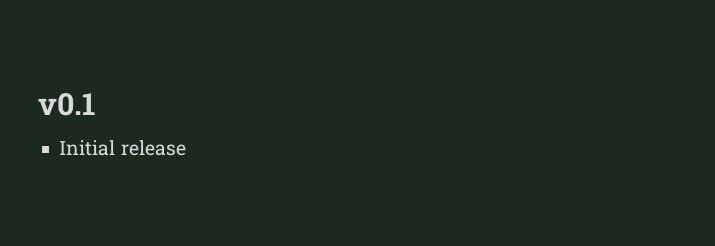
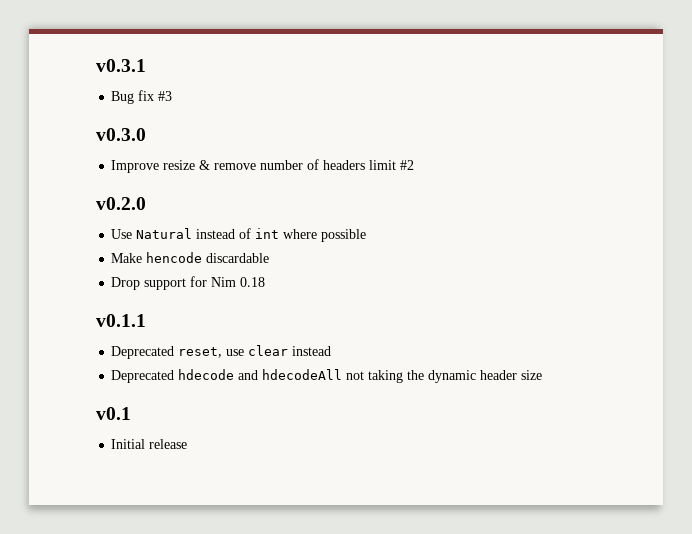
+ v0.3.1
+ Bug fix #3
+ v0.3.0
+ Improve resize & remove number of headers limit #2
+ v0.2.0
+ Use Natural instead of int where possible
+ Make hencode discardable
+ Drop support for Nim 0.18
+ v0.1.1
+ Deprecated reset, use clear instead
+ Deprecated hdecode and hdecodeAll not taking the dynamic header size

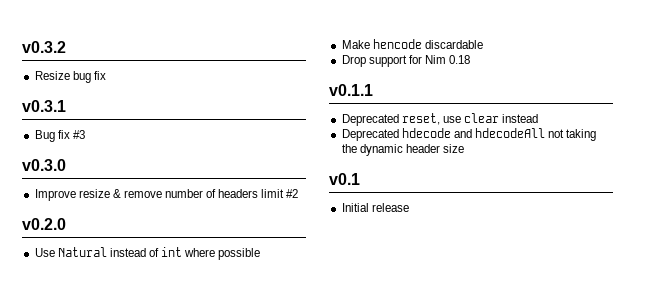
+ v0.3.2
+ Resize bug fix

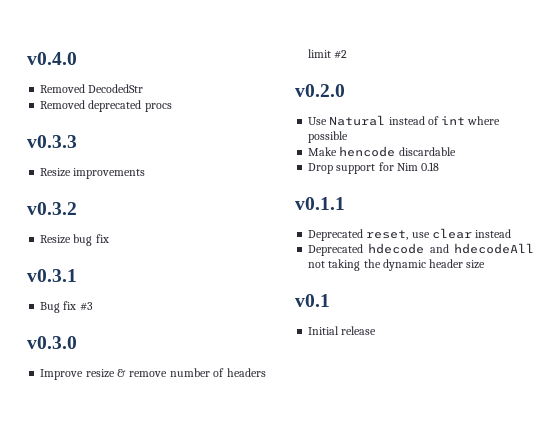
+ v0.4.0
+ Removed DecodedStr
+ Removed deprecated procs
+ v0.3.3
+ Resize improvements

